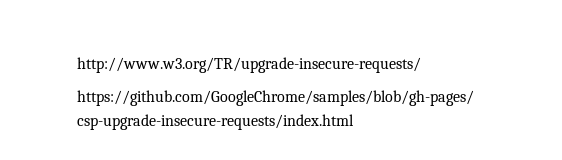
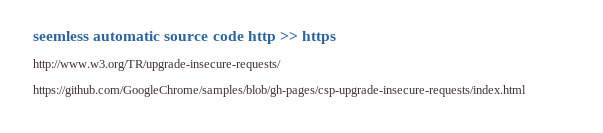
+ seemless automatic source code http >> https

